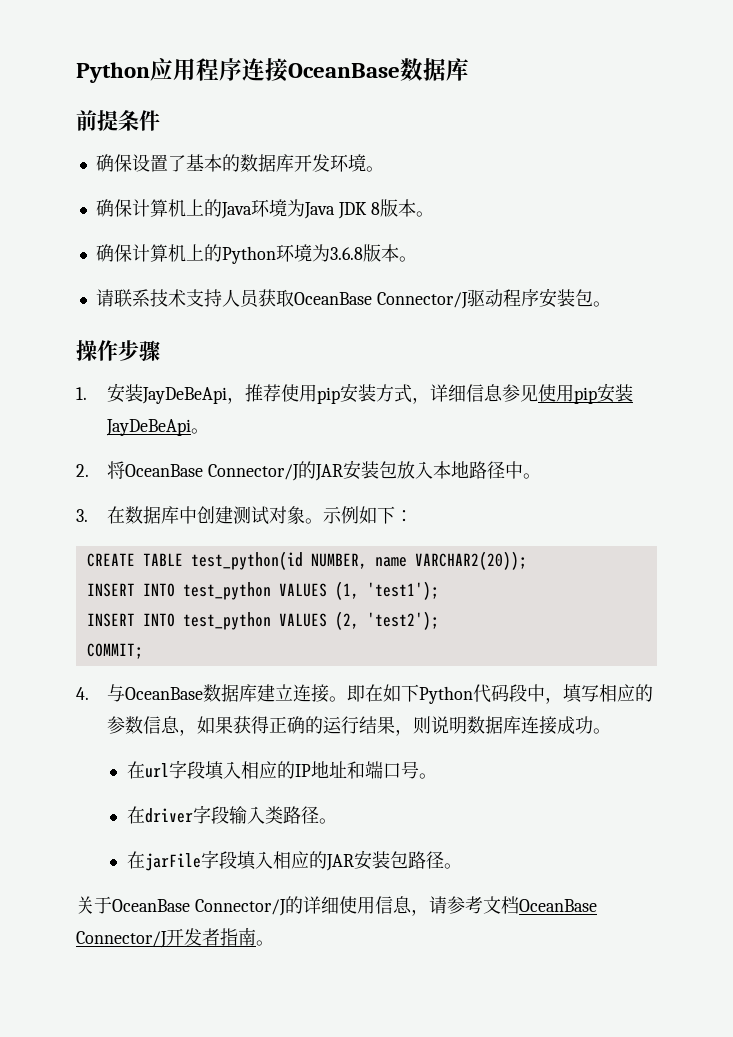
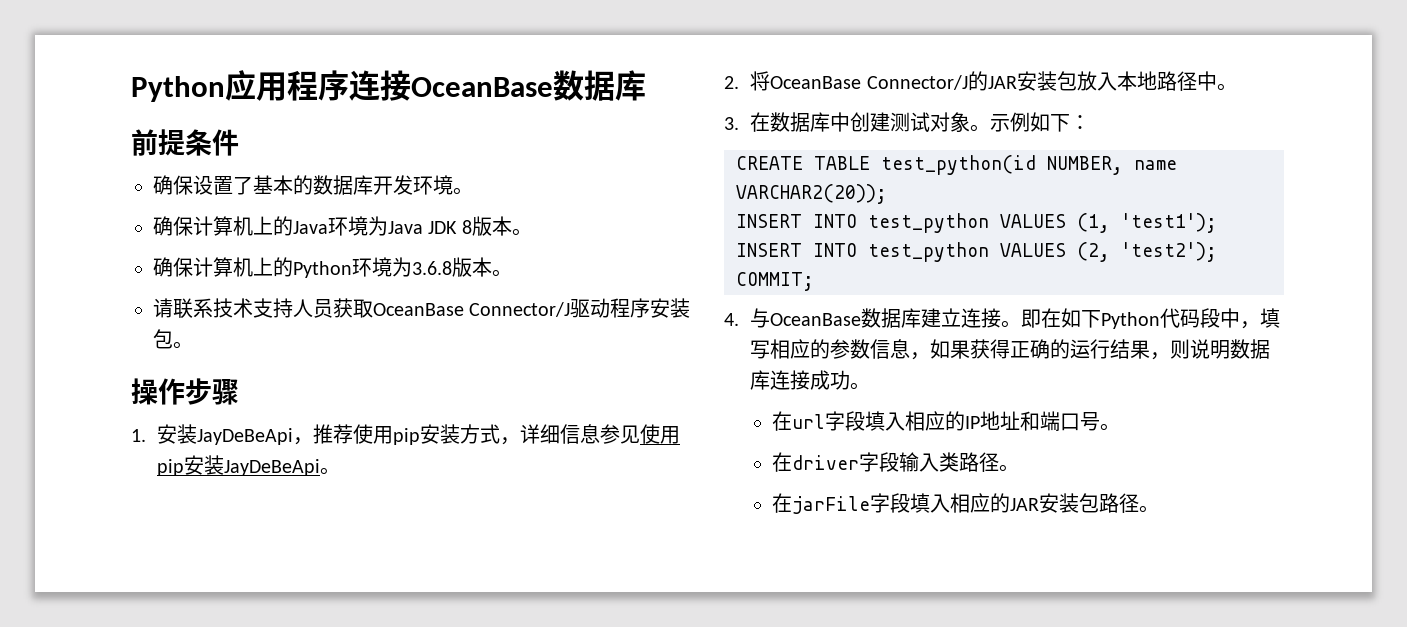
- 关于OceanBase Connector/J的详细使用信息，请参考文档OceanBase Connector/J开发者指南。

